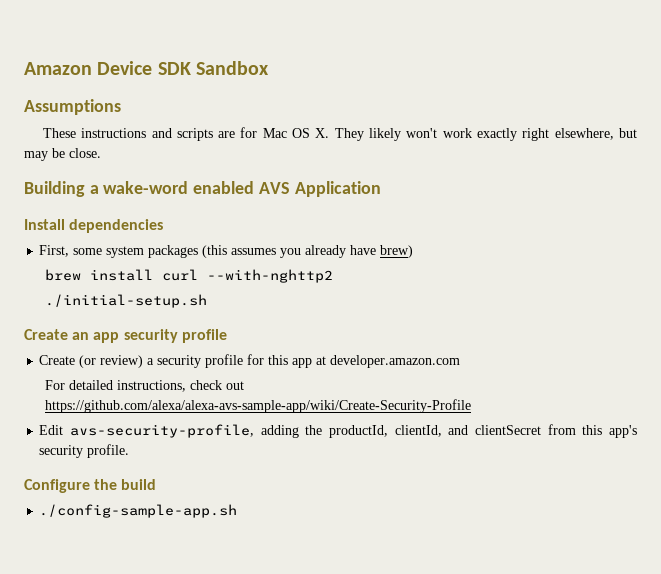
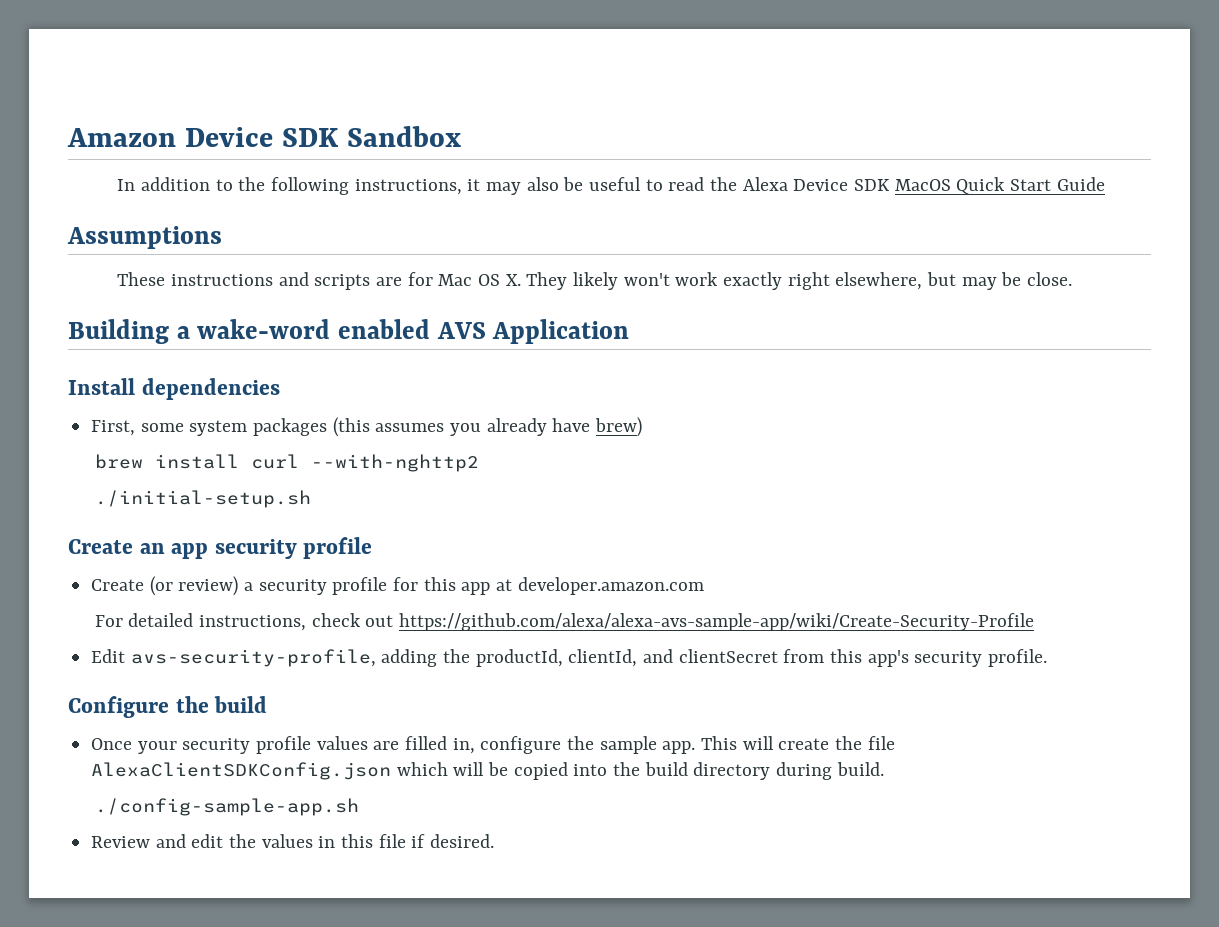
+ In addition to the following instructions, it may also be useful to read the Alexa Device SDK MacOS Quick Start Guide
+ Once your security profile values are filled in, configure the sample app. This will create the file AlexaClientSDKConfig.json which will be copied into the build directory during build.
  ./config-sample-app.sh
+ Review and edit the values in this file if desired.

